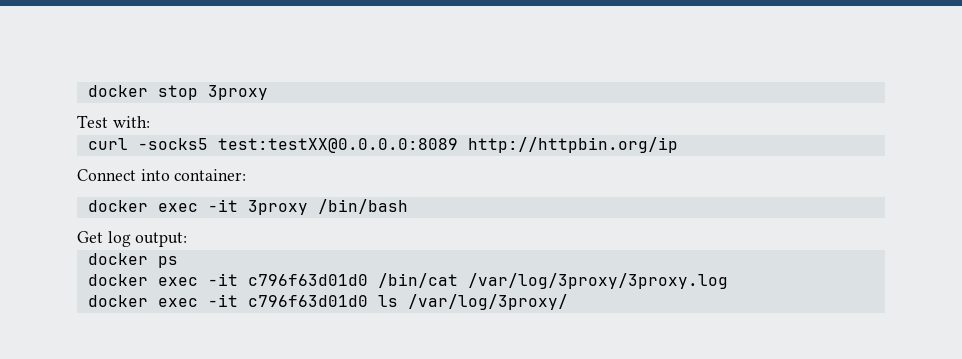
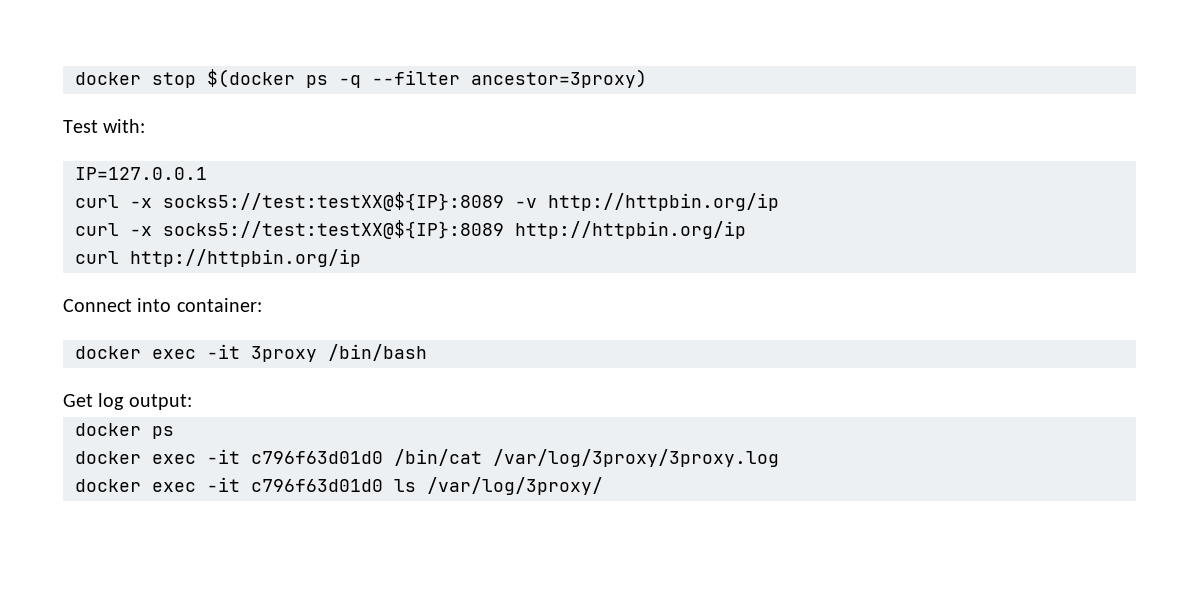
- docker stop 3proxy
+ docker stop $(docker ps -q --filter ancestor=3proxy)
- curl -socks5 test:testXX@0.0.0.0:8089 http://httpbin.org/ip
+ IP=127.0.0.1
+ curl -x socks5://test:testXX@${IP}:8089 -v http://httpbin.org/ip
+ curl -x socks5://test:testXX@${IP}:8089 http://httpbin.org/ip
+ curl http://httpbin.org/ip

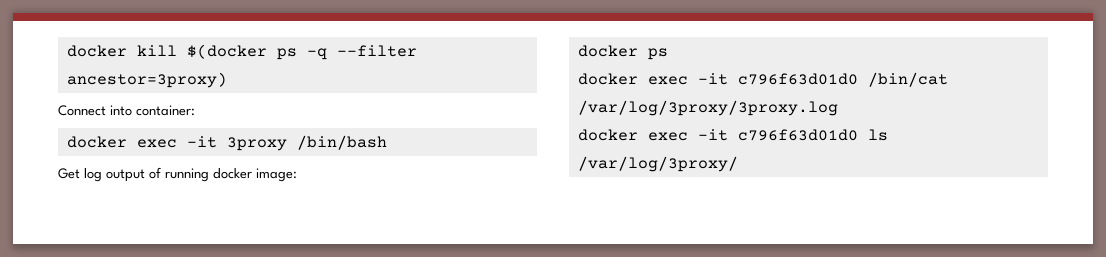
- docker stop $(docker ps -q --filter ancestor=3proxy)
+ docker kill $(docker ps -q --filter ancestor=3proxy)
- Test with:
- IP=127.0.0.1
- curl -x socks5://test:testXX@${IP}:8089 -v http://httpbin.org/ip
- curl -x socks5://test:testXX@${IP}:8089 http://httpbin.org/ip
- curl http://httpbin.org/ip
- Get log output:
+ Get log output of running docker image:

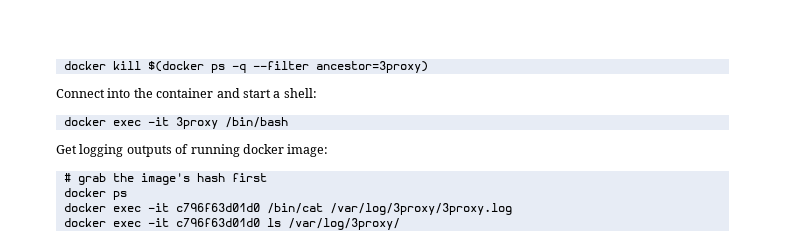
- Connect into container:
+ Connect into the container and start a shell:
- Get log output of running docker image:
+ Get logging outputs of running docker image:
+ # grab the image's hash first

